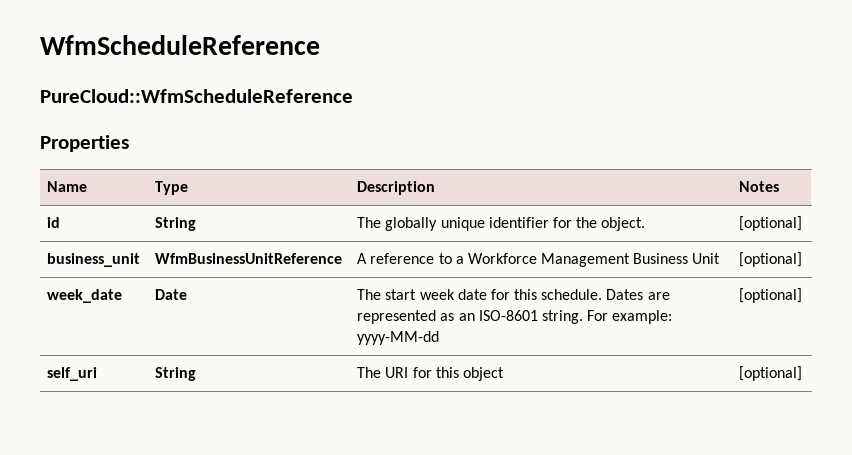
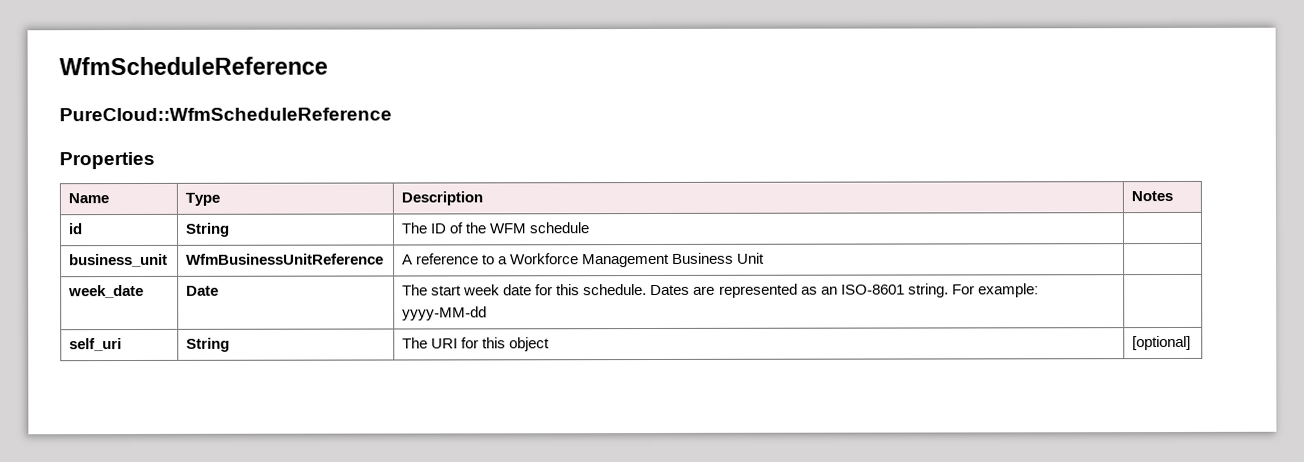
- id | String | The globally unique identifier for the object. | [optional]
+ id | String | The ID of the WFM schedule |
- business_unit | WfmBusinessUnitReference | A reference to a Workforce Management Business Unit | [optional]
+ business_unit | WfmBusinessUnitReference | A reference to a Workforce Management Business Unit |
- week_date | Date | The start week date for this schedule. Dates are represented as an ISO-8601 string. For example: yyyy-MM-dd | [optional]
+ week_date | Date | The start week date for this schedule. Dates are represented as an ISO-8601 string. For example: yyyy-MM-dd |

